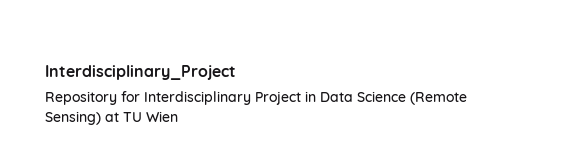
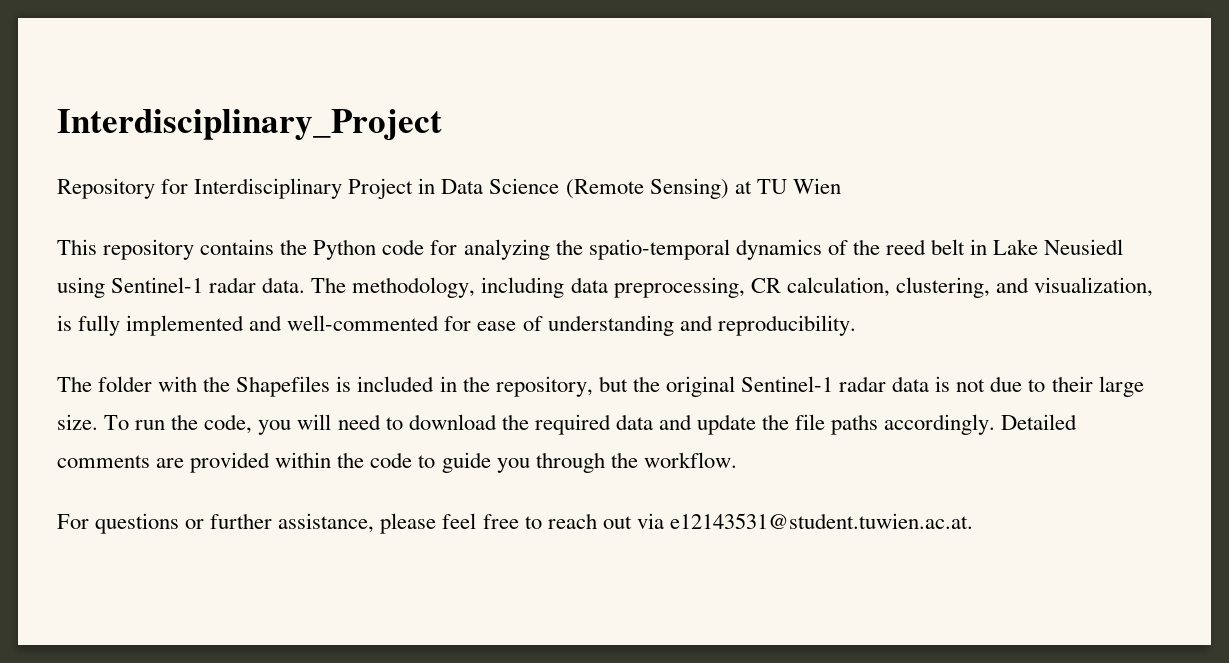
+ This repository contains the Python code for analyzing the spatio-temporal dynamics of the reed belt in Lake Neusiedl using Sentinel-1 radar data. The methodology, including data preprocessing, CR calculation, clustering, and visualization, is fully implemented and well-commented for ease of understanding and reproducibility.
+ The folder with the Shapefiles is included in the repository, but the original Sentinel-1 radar data is not due to their large size. To run the code, you will need to download the required data and update the file paths accordingly. Detailed comments are provided within the code to guide you through the workflow.
+ For questions or further assistance, please feel free to reach out via e12143531@student.tuwien.ac.at.

